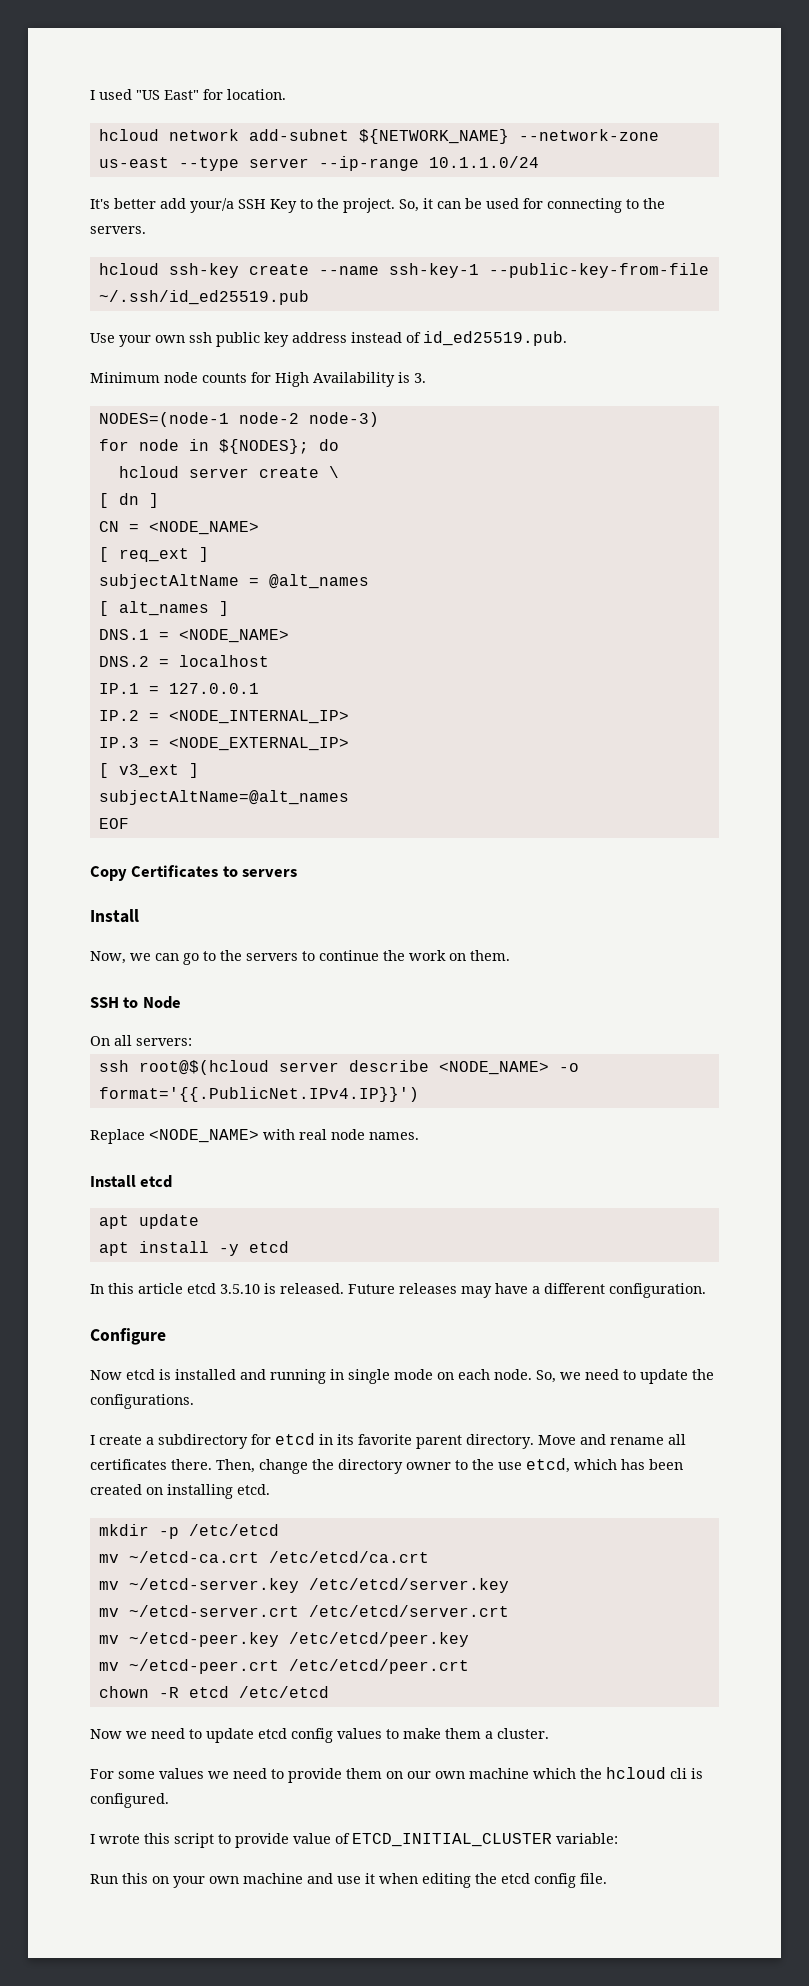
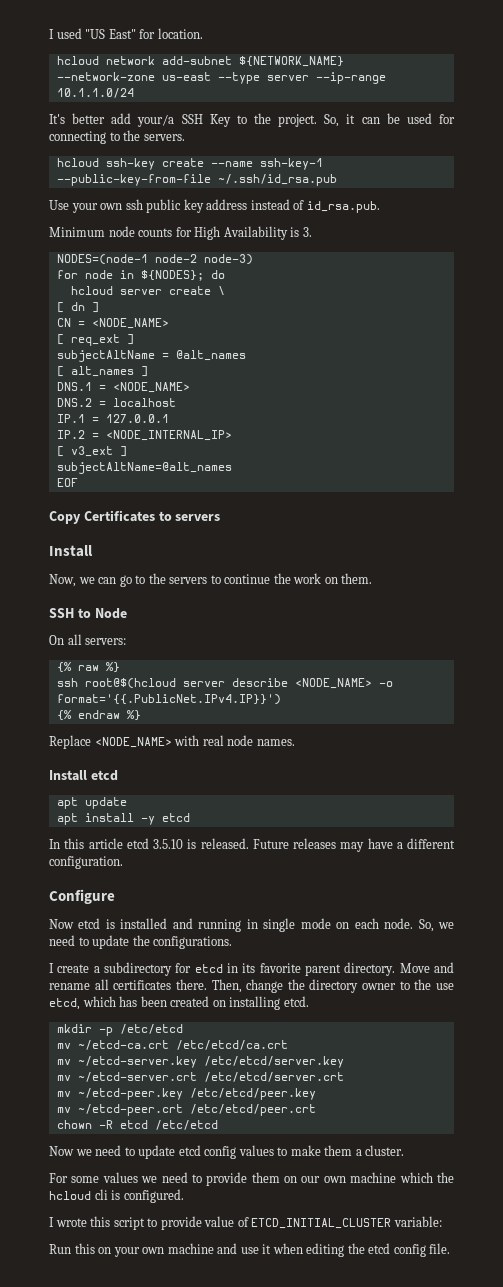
- hcloud ssh-key create --name ssh-key-1 --public-key-from-file ~/.ssh/id_ed25519.pub
+ hcloud ssh-key create --name ssh-key-1 --public-key-from-file ~/.ssh/id_rsa.pub
- Use your own ssh public key address instead of id_ed25519.pub.
+ Use your own ssh public key address instead of id_rsa.pub.
- IP.3 = <NODE_EXTERNAL_IP>
+ {% raw %}
+ {% endraw %}

